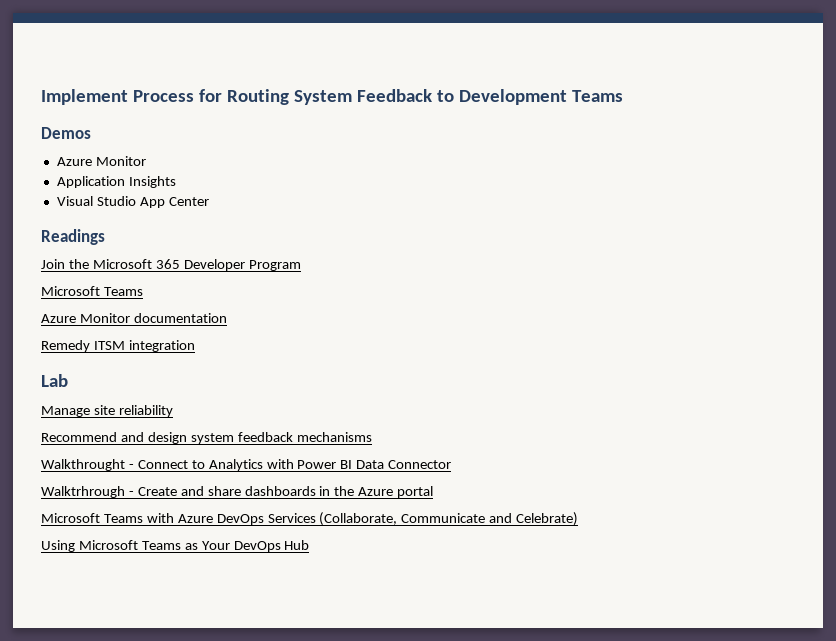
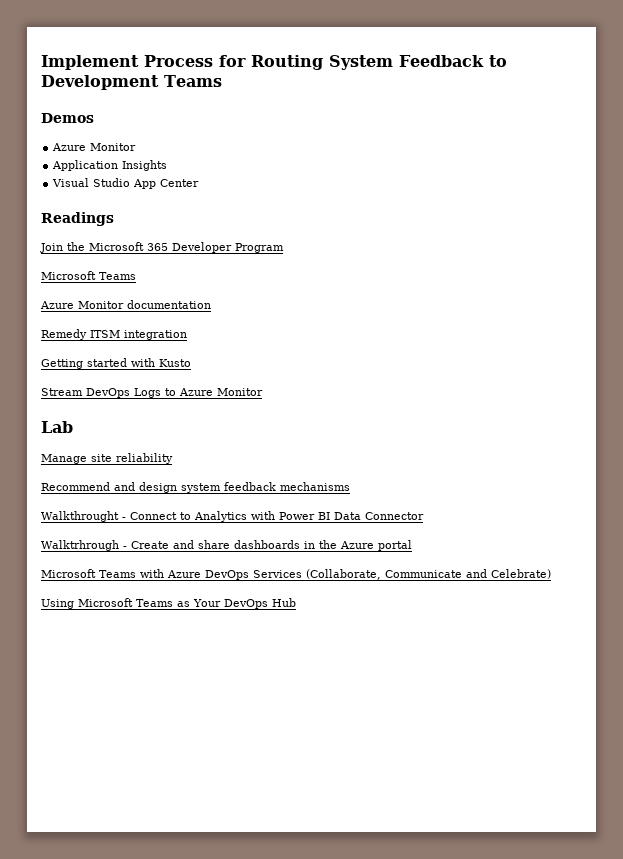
+ Getting started with Kusto
+ Stream DevOps Logs to Azure Monitor

